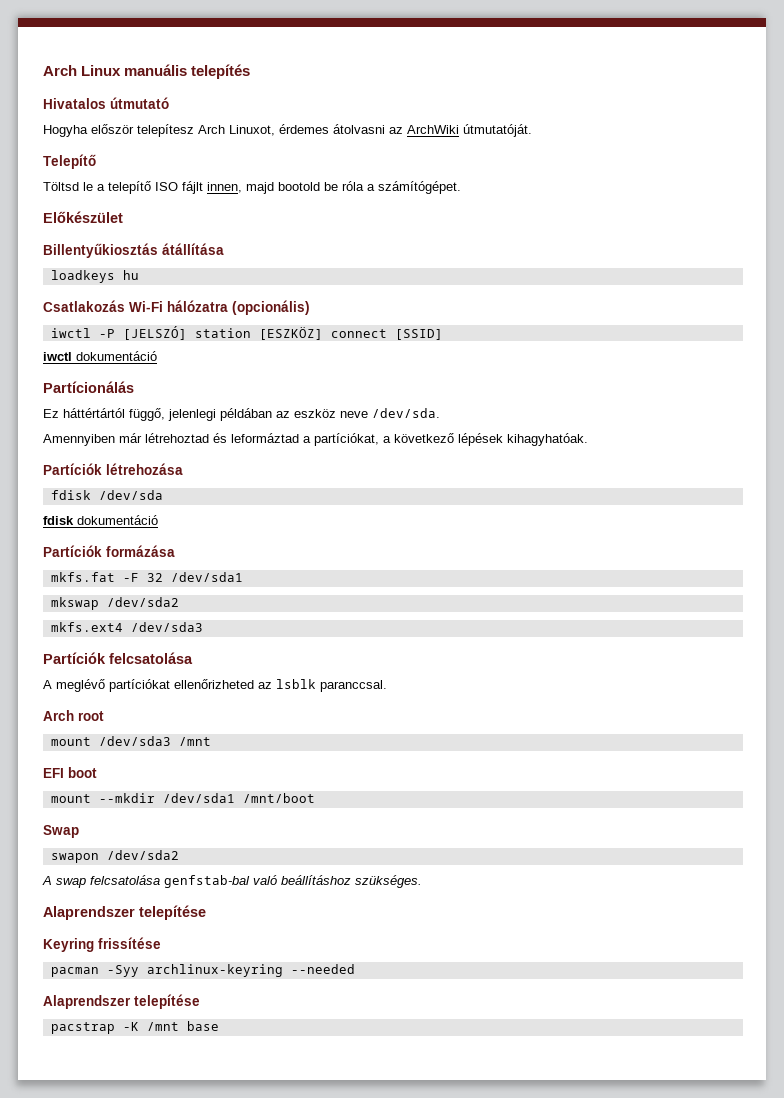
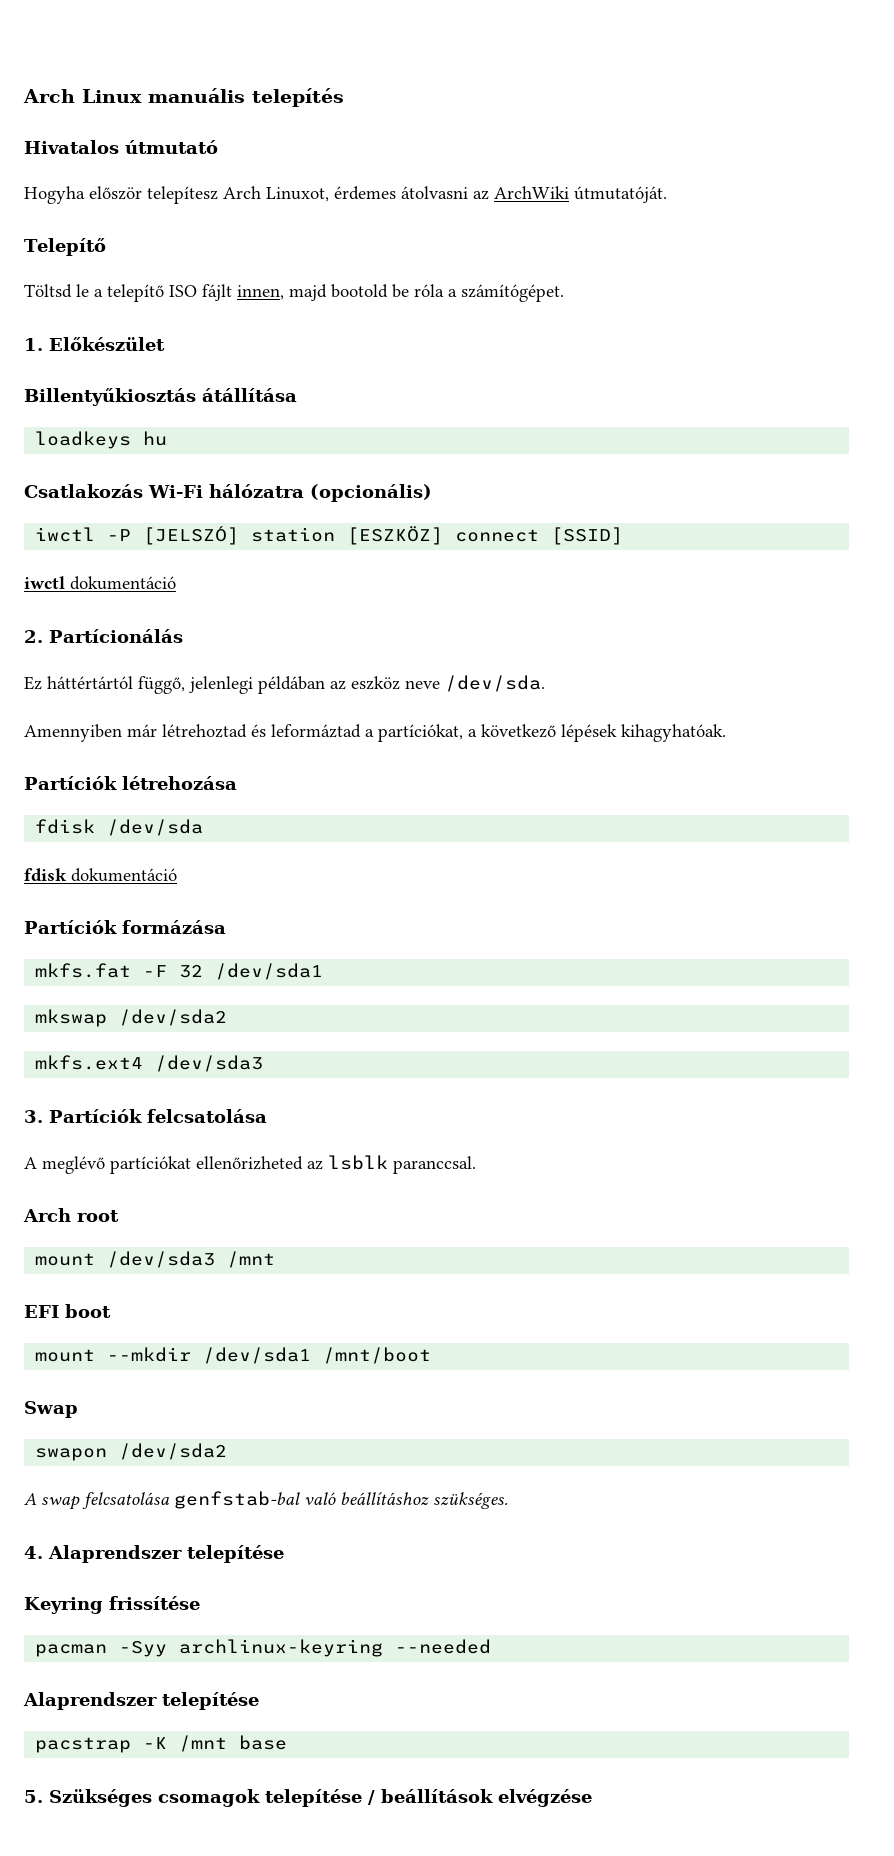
- Előkészület
+ 1. Előkészület
- Partícionálás
+ 2. Partícionálás
- Partíciók felcsatolása
+ 3. Partíciók felcsatolása
  A swap felcsatolása genfstab-bal való beállításhoz szükséges.
- Alaprendszer telepítése
+ 4. Alaprendszer telepítése
+ 5. Szükséges csomagok telepítése / beállítások elvégzése

